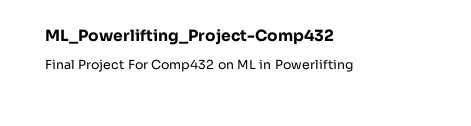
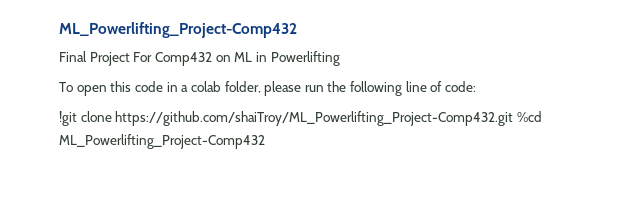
+ To open this code in a colab folder, please run the following line of code:
+ !git clone https://github.com/shaiTroy/ML_Powerlifting_Project-Comp432.git %cd ML_Powerlifting_Project-Comp432

